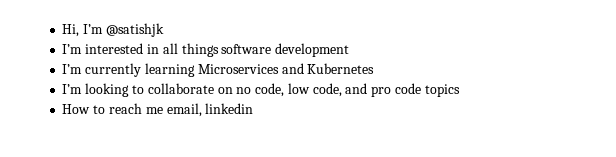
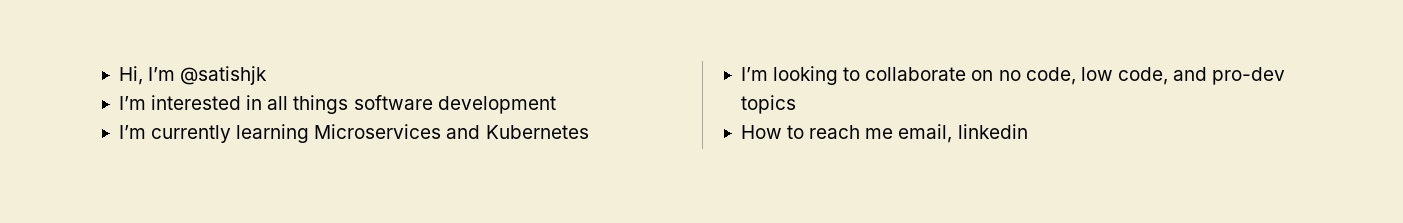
- I’m looking to collaborate on no code, low code, and pro code topics
+ I’m looking to collaborate on no code, low code, and pro-dev topics

